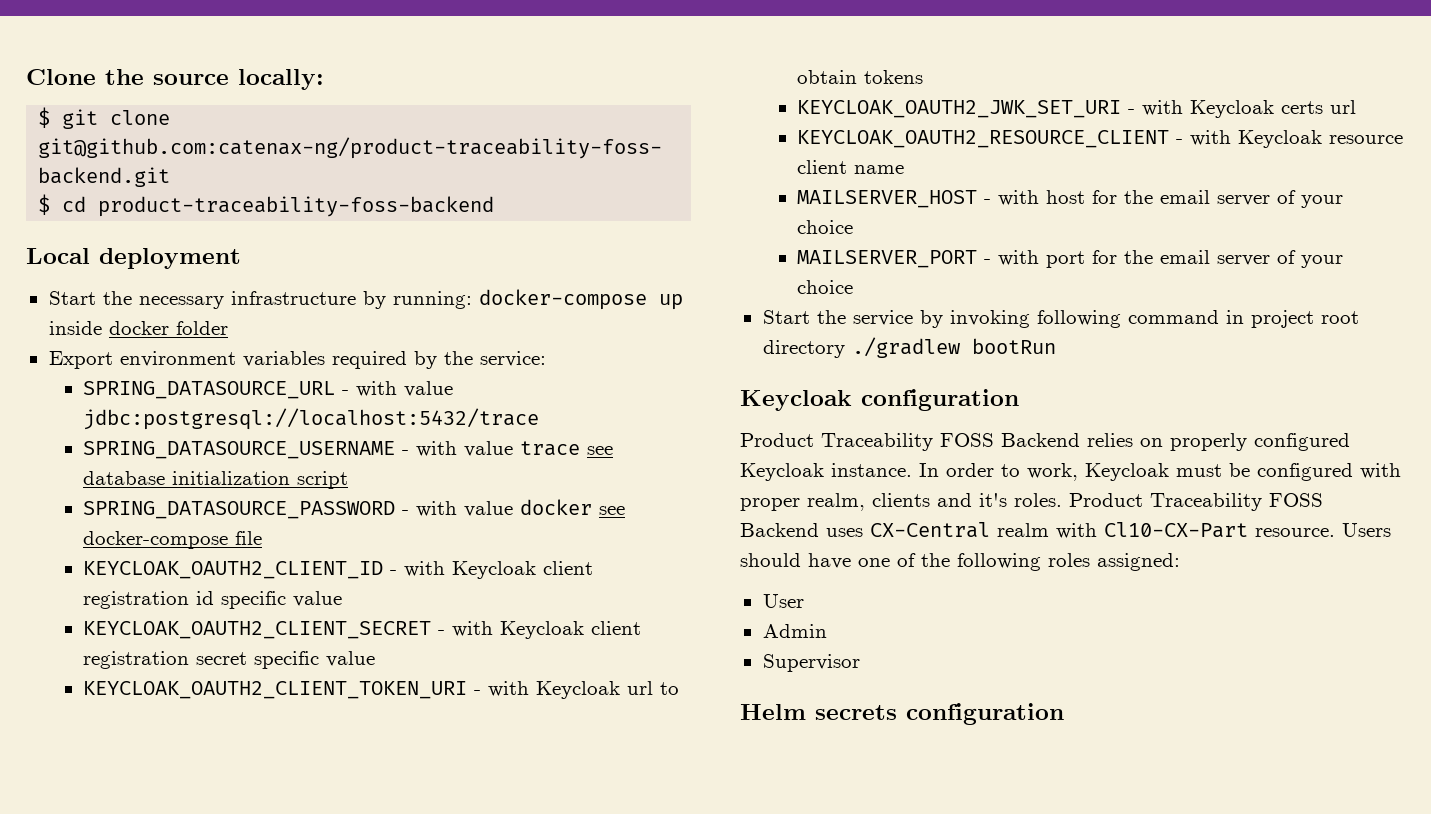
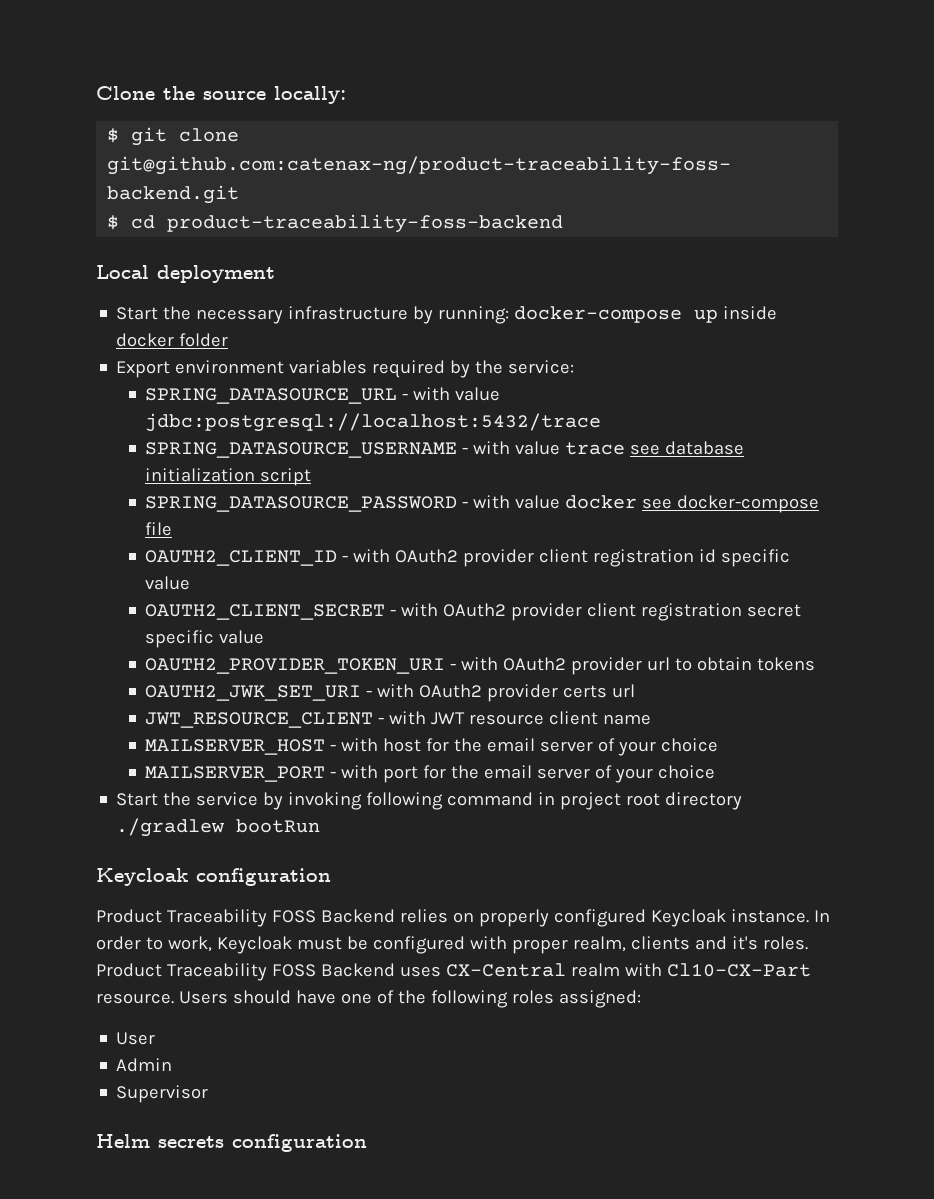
- KEYCLOAK_OAUTH2_CLIENT_ID - with Keycloak client registration id specific value
+ OAUTH2_CLIENT_ID - with OAuth2 provider client registration id specific value
- KEYCLOAK_OAUTH2_CLIENT_SECRET - with Keycloak client registration secret specific value
+ OAUTH2_CLIENT_SECRET - with OAuth2 provider client registration secret specific value
- KEYCLOAK_OAUTH2_CLIENT_TOKEN_URI - with Keycloak url to obtain tokens
+ OAUTH2_PROVIDER_TOKEN_URI - with OAuth2 provider url to obtain tokens
- KEYCLOAK_OAUTH2_JWK_SET_URI - with Keycloak certs url
+ OAUTH2_JWK_SET_URI - with OAuth2 provider certs url
- KEYCLOAK_OAUTH2_RESOURCE_CLIENT - with Keycloak resource client name
+ JWT_RESOURCE_CLIENT - with JWT resource client name

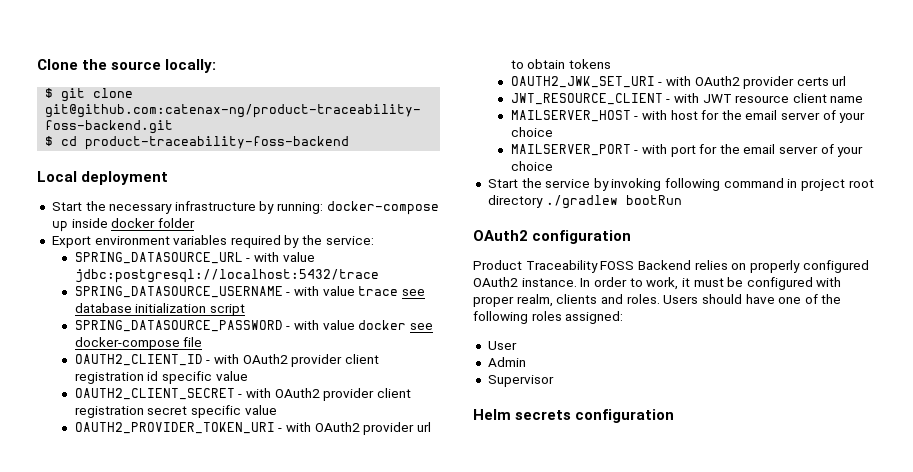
- Keycloak configuration
+ OAuth2 configuration
- Product Traceability FOSS Backend relies on properly configured Keycloak instance.
+ Product Traceability FOSS Backend relies on properly configured OAuth2 instance.
- In order to work, Keycloak must be configured with proper realm, clients and it's roles. Product Traceability FOSS Backend uses CX-Central realm with Cl10-CX-Part resource.
+ In order to work, it must be configured with proper realm, clients and roles.

